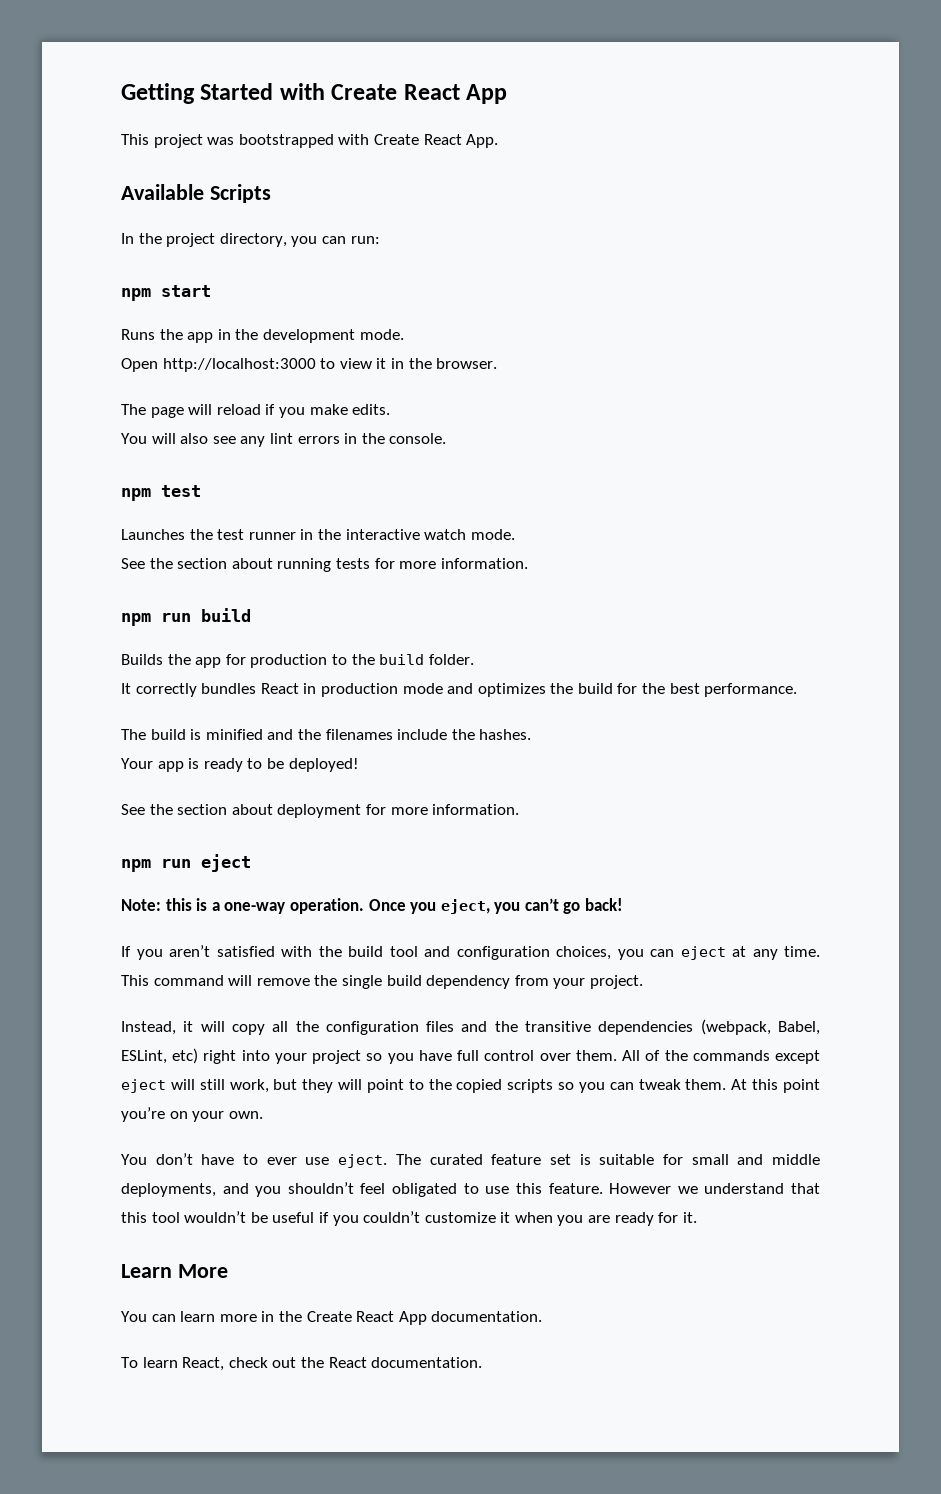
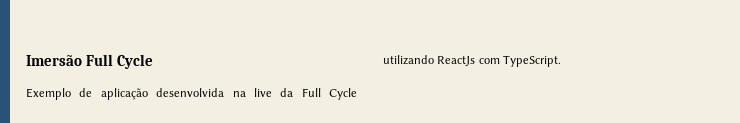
- Getting Started with Create React App
- This project was bootstrapped with Create React App.
- Available Scripts
- In the project directory, you can run:
- npm start
- Runs the app in the development mode.
- Open http://localhost:3000 to view it in the browser.
- The page will reload if you make edits.
- You will also see any lint errors in the console.
- npm test
- Launches the test runner in the interactive watch mode.
- See the section about running tests for more information.
- npm run build
- Builds the app for production to the build folder.
- It correctly bundles React in production mode and optimizes the build for the best performance.
- The build is minified and the filenames include the hashes.
- Your app is ready to be deployed!
- See the section about deployment for more information.
- npm run eject
- Note: this is a one-way operation. Once you eject, you can’t go back!
- If you aren’t satisfied with the build tool and configuration choices, you can eject at any time. This command will remove the single build dependency from your project.
- Instead, it will copy all the configuration files and the transitive dependencies (webpack, Babel, ESLint, etc) right into your project so you have full control over them. All of the commands except eject will still work, but they will point to the copied scripts so you can tweak them. At this point you’re on your own.
- You don’t have to ever use eject. The curated feature set is suitable for small and middle deployments, and you shouldn’t feel obligated to use this feature. However we understand that this tool wouldn’t be useful if you couldn’t customize it when you are ready for it.
- Learn More
- You can learn more in the Create React App documentation.
- To learn React, check out the React documentation.
+ Imersão Full Cycle
+ Exemplo de aplicação desenvolvida na live da Full Cycle utilizando ReactJs com TypeScript.

